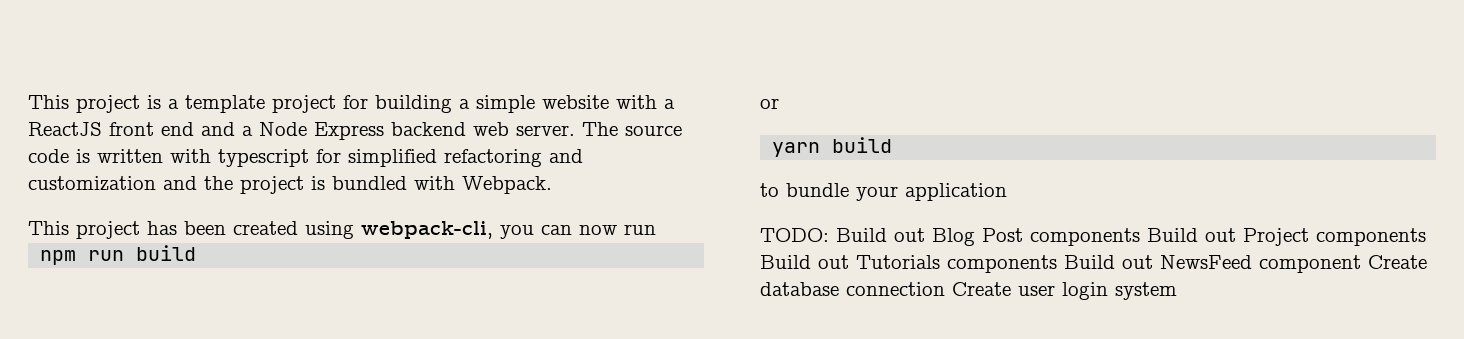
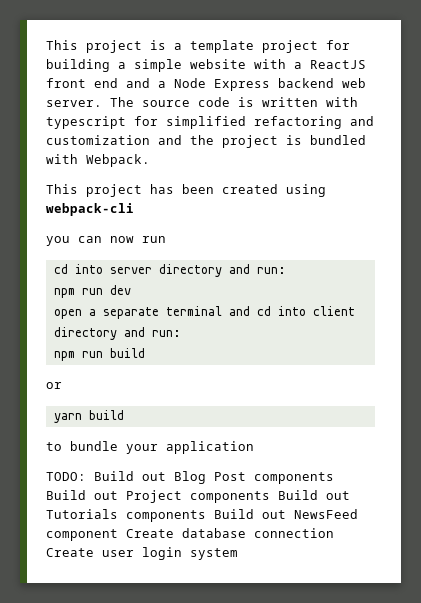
- This project has been created using webpack-cli, you can now run
+ This project has been created using webpack-cli
+ you can now run
+ cd into server directory and run:
+ npm run dev
+ open a separate terminal and cd into client directory and run:

